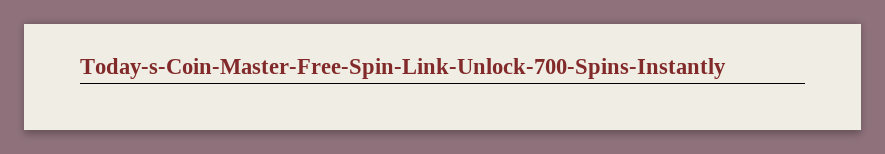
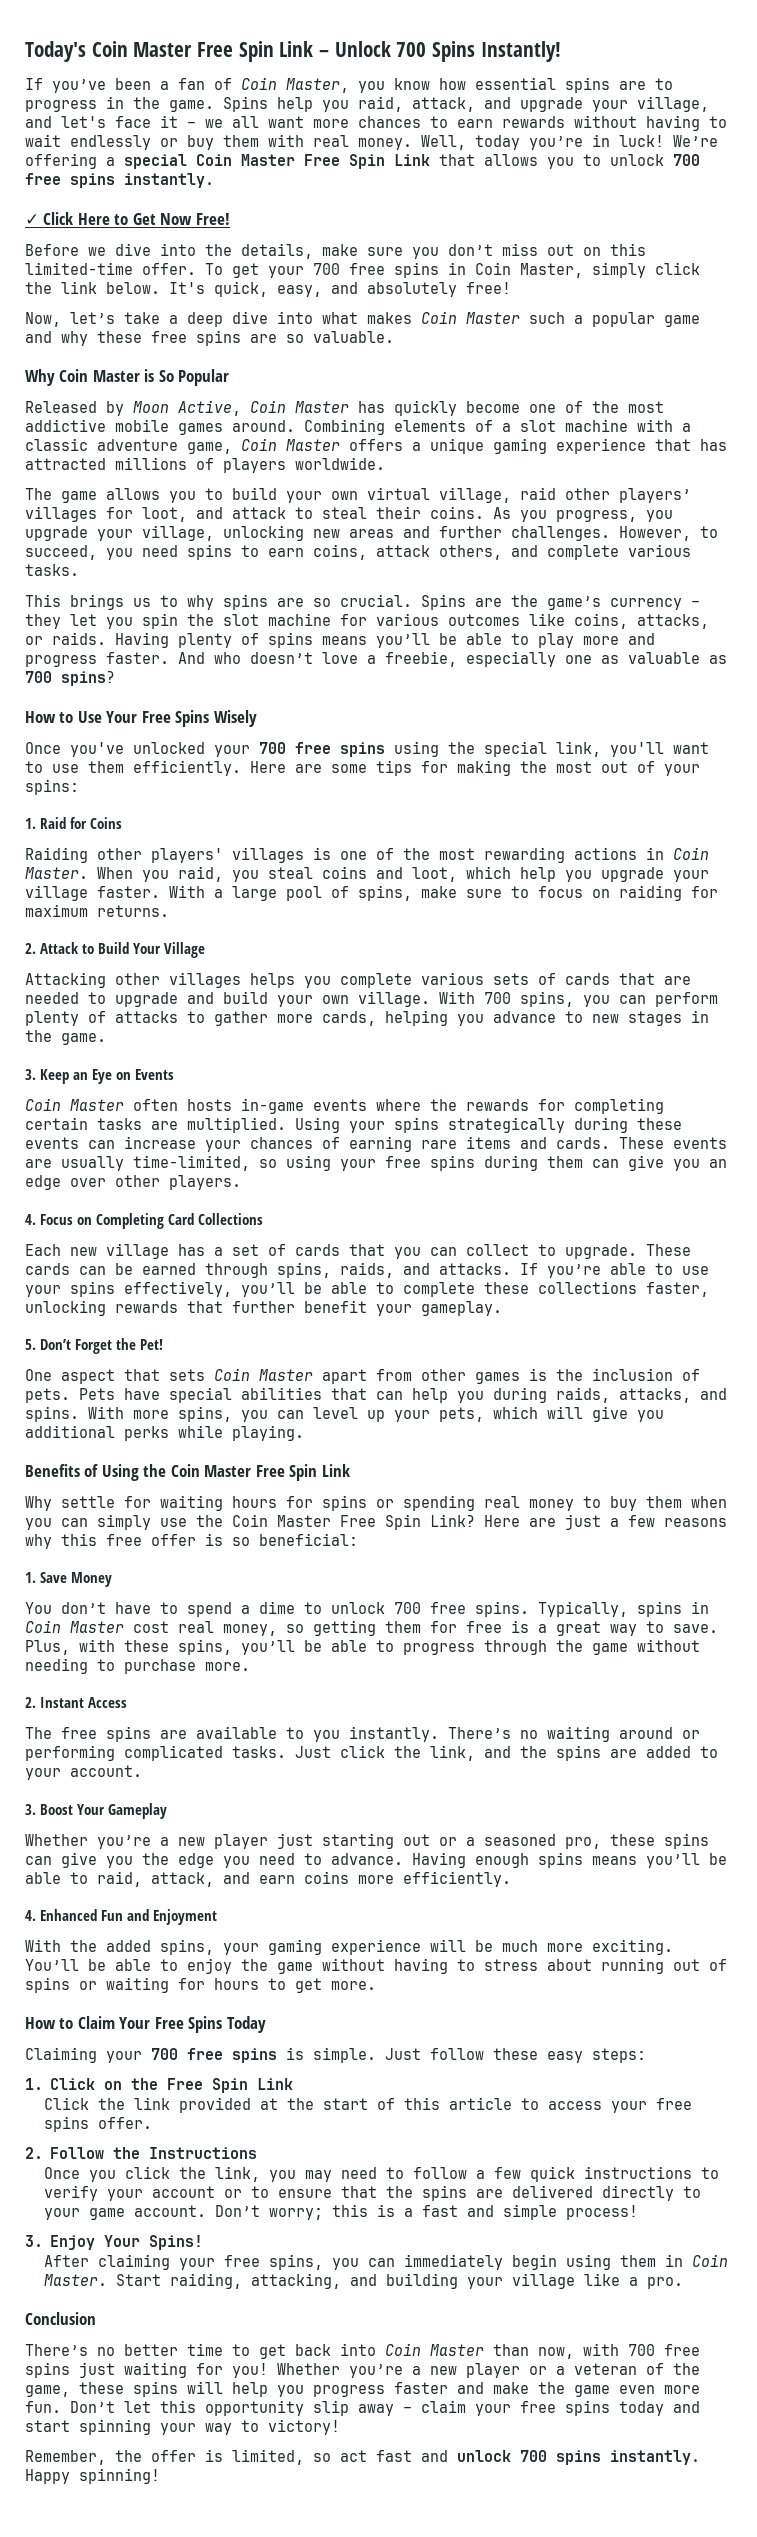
- Today-s-Coin-Master-Free-Spin-Link-Unlock-700-Spins-Instantly
+ Today's Coin Master Free Spin Link – Unlock 700 Spins Instantly!
+ If you’ve been a fan of Coin Master, you know how essential spins are to progress in the game. Spins help you raid, attack, and upgrade your village, and let's face it – we all want more chances to earn rewards without having to wait endlessly or buy them with real money. Well, today you’re in luck! We’re offering a special Coin Master Free Spin Link that allows you to unlock 700 free spins instantly.
+ ✓ Click Here to Get Now Free!
+ Before we dive into the details, make sure you don’t miss out on this limited-time offer. To get your 700 free spins in Coin Master, simply click the link below. It's quick, easy, and absolutely free!
+ Now, let’s take a deep dive into what makes Coin Master such a popular game and why these free spins are so valuable.
+ Why Coin Master is So Popular
+ Released by Moon Active, Coin Master has quickly become one of the most addictive mobile games around. Combining elements of a slot machine with a classic adventure game, Coin Master offers a unique gaming experience that has attracted millions of players worldwide.
+ The game allows you to build your own virtual village, raid other players’ villages for loot, and attack to steal their coins. As you progress, you upgrade your village, unlocking new areas and further challenges. However, to succeed, you need spins to earn coins, attack others, and complete various tasks.
+ This brings us to why spins are so crucial. Spins are the game’s currency – they let you spin the slot machine for various outcomes like coins, attacks, or raids. Having plenty of spins means you’ll be able to play more and progress faster. And who doesn’t love a freebie, especially one as valuable as 700 spins?
+ How to Use Your Free Spins Wisely
+ Once you've unlocked your 700 free spins using the special link, you'll want to use them efficiently. Here are some tips for making the most out of your spins:
+ 1. Raid for Coins
+ Raiding other players' villages is one of the most rewarding actions in Coin Master. When you raid, you steal coins and loot, which help you upgrade your village faster. With a large pool of spins, make sure to focus on raiding for maximum returns.
+ 2. Attack to Build Your Village
+ Attacking other villages helps you complete various sets of cards that are needed to upgrade and build your own village. With 700 spins, you can perform plenty of attacks to gather more cards, helping you advance to new stages in the game.
+ 3. Keep an Eye on Events
+ Coin Master often hosts in-game events where the rewards for completing certain tasks are multiplied. Using your spins strategically during these events can increase your chances of earning rare items and cards. These events are usually time-limited, so using your free spins during them can give you an edge over other players.
+ 4. Focus on Completing Card Collections
+ Each new village has a set of cards that you can collect to upgrade. These cards can be earned through spins, raids, and attacks. If you’re able to use your spins effectively, you’ll be able to complete these collections faster, unlocking rewards that further benefit your gameplay.
+ 5. Don’t Forget the Pet!
+ One aspect that sets Coin Master apart from other games is the inclusion of pets. Pets have special abilities that can help you during raids, attacks, and spins. With more spins, you can level up your pets, which will give you additional perks while playing.
+ Benefits of Using the Coin Master Free Spin Link
+ Why settle for waiting hours for spins or spending real money to buy them when you can simply use the Coin Master Free Spin Link? Here are just a few reasons why this free offer is so beneficial:
+ 1. Save Money
+ You don’t have to spend a dime to unlock 700 free spins. Typically, spins in Coin Master cost real money, so getting them for free is a great way to save. Plus, with these spins, you’ll be able to progress through the game without needing to purchase more.
+ 2. Instant Access
+ The free spins are available to you instantly. There’s no waiting around or performing complicated tasks. Just click the link, and the spins are added to your account.
+ 3. Boost Your Gameplay
+ Whether you’re a new player just starting out or a seasoned pro, these spins can give you the edge you need to advance. Having enough spins means you’ll be able to raid, attack, and earn coins more efficiently.
+ 4. Enhanced Fun and Enjoyment
+ With the added spins, your gaming experience will be much more exciting. You’ll be able to enjoy the game without having to stress about running out of spins or waiting for hours to get more.
+ How to Claim Your Free Spins Today
+ Claiming your 700 free spins is simple. Just follow these easy steps:
+ 1. Click on the Free Spin Link
+ Click the link provided at the start of this article to access your free spins offer.
+ 2. Follow the Instructions
+ Once you click the link, you may need to follow a few quick instructions to verify your account or to ensure that the spins are delivered directly to your game account. Don’t worry; this is a fast and simple process!
+ 3. Enjoy Your Spins!
+ After claiming your free spins, you can immediately begin using them in Coin Master. Start raiding, attacking, and building your village like a pro.
+ Conclusion
+ There’s no better time to get back into Coin Master than now, with 700 free spins just waiting for you! Whether you’re a new player or a veteran of the game, these spins will help you progress faster and make the game even more fun. Don’t let this opportunity slip away – claim your free spins today and start spinning your way to victory!
+ Remember, the offer is limited, so act fast and unlock 700 spins instantly. Happy spinning!

